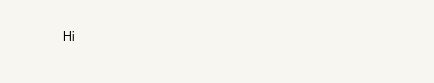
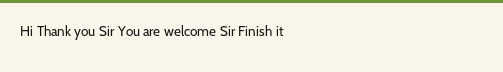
- Hi
+ Hi Thank you Sir You are welcome Sir Finish it

